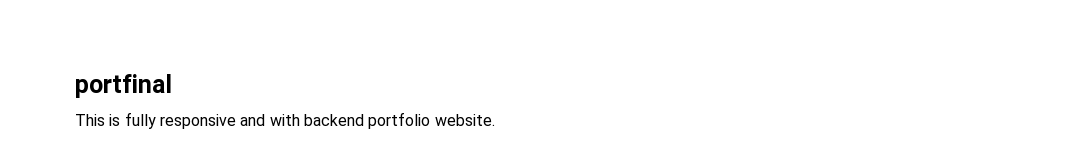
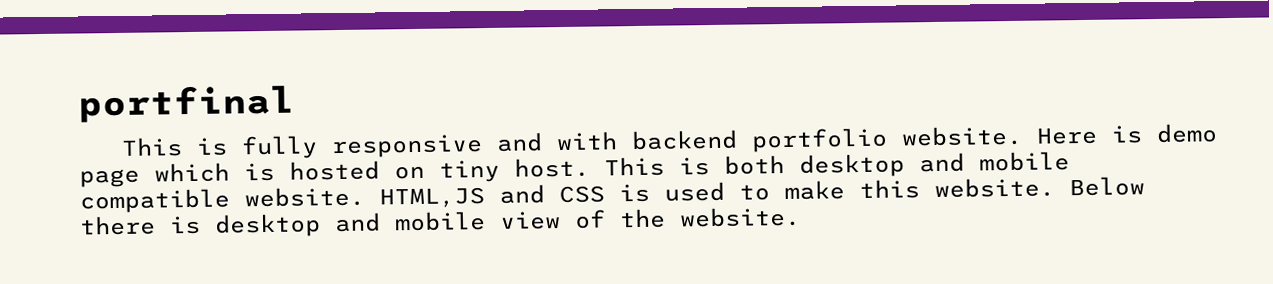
+ Here is demo page which is hosted on tiny host. This is both desktop and mobile compatible website. HTML,JS and CSS is used to make this website. Below there is desktop and mobile view of the website.

